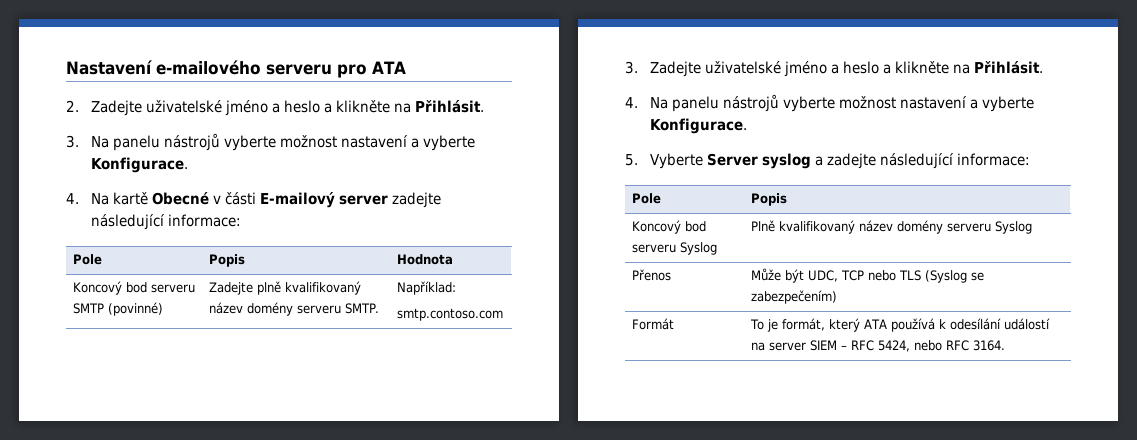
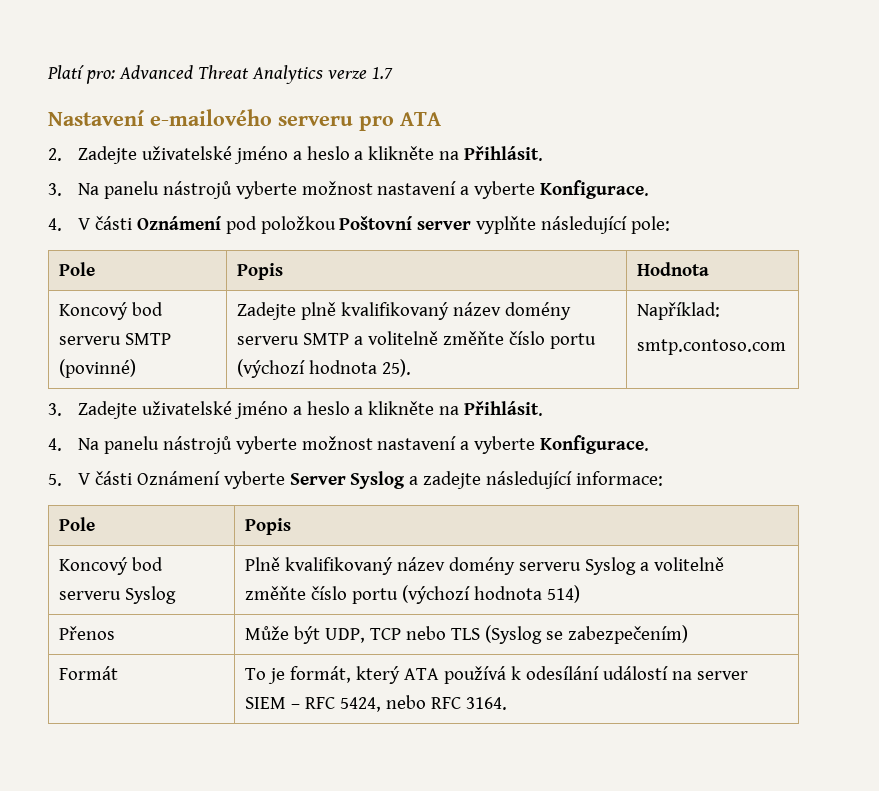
+ Platí pro: Advanced Threat Analytics verze 1.7
- 4. Na kartě Obecné v části E-mailový server zadejte následující informace:
+ 4. V části Oznámení pod položkou Poštovní server vyplňte následující pole:
- Koncový bod serveru SMTP (povinné) | Zadejte plně kvalifikovaný název domény serveru SMTP. | Například:
+ Koncový bod serveru SMTP (povinné) | Zadejte plně kvalifikovaný název domény serveru SMTP a volitelně změňte číslo portu (výchozí hodnota 25). | Například:
- 5. Vyberte Server syslog a zadejte následující informace:
+ 5. V části Oznámení vyberte Server Syslog a zadejte následující informace:
- Koncový bod serveru Syslog | Plně kvalifikovaný název domény serveru Syslog
+ Koncový bod serveru Syslog | Plně kvalifikovaný název domény serveru Syslog a volitelně změňte číslo portu (výchozí hodnota 514)
- Přenos | Může být UDC, TCP nebo TLS (Syslog se zabezpečením)
+ Přenos | Může být UDP, TCP nebo TLS (Syslog se zabezpečením)

